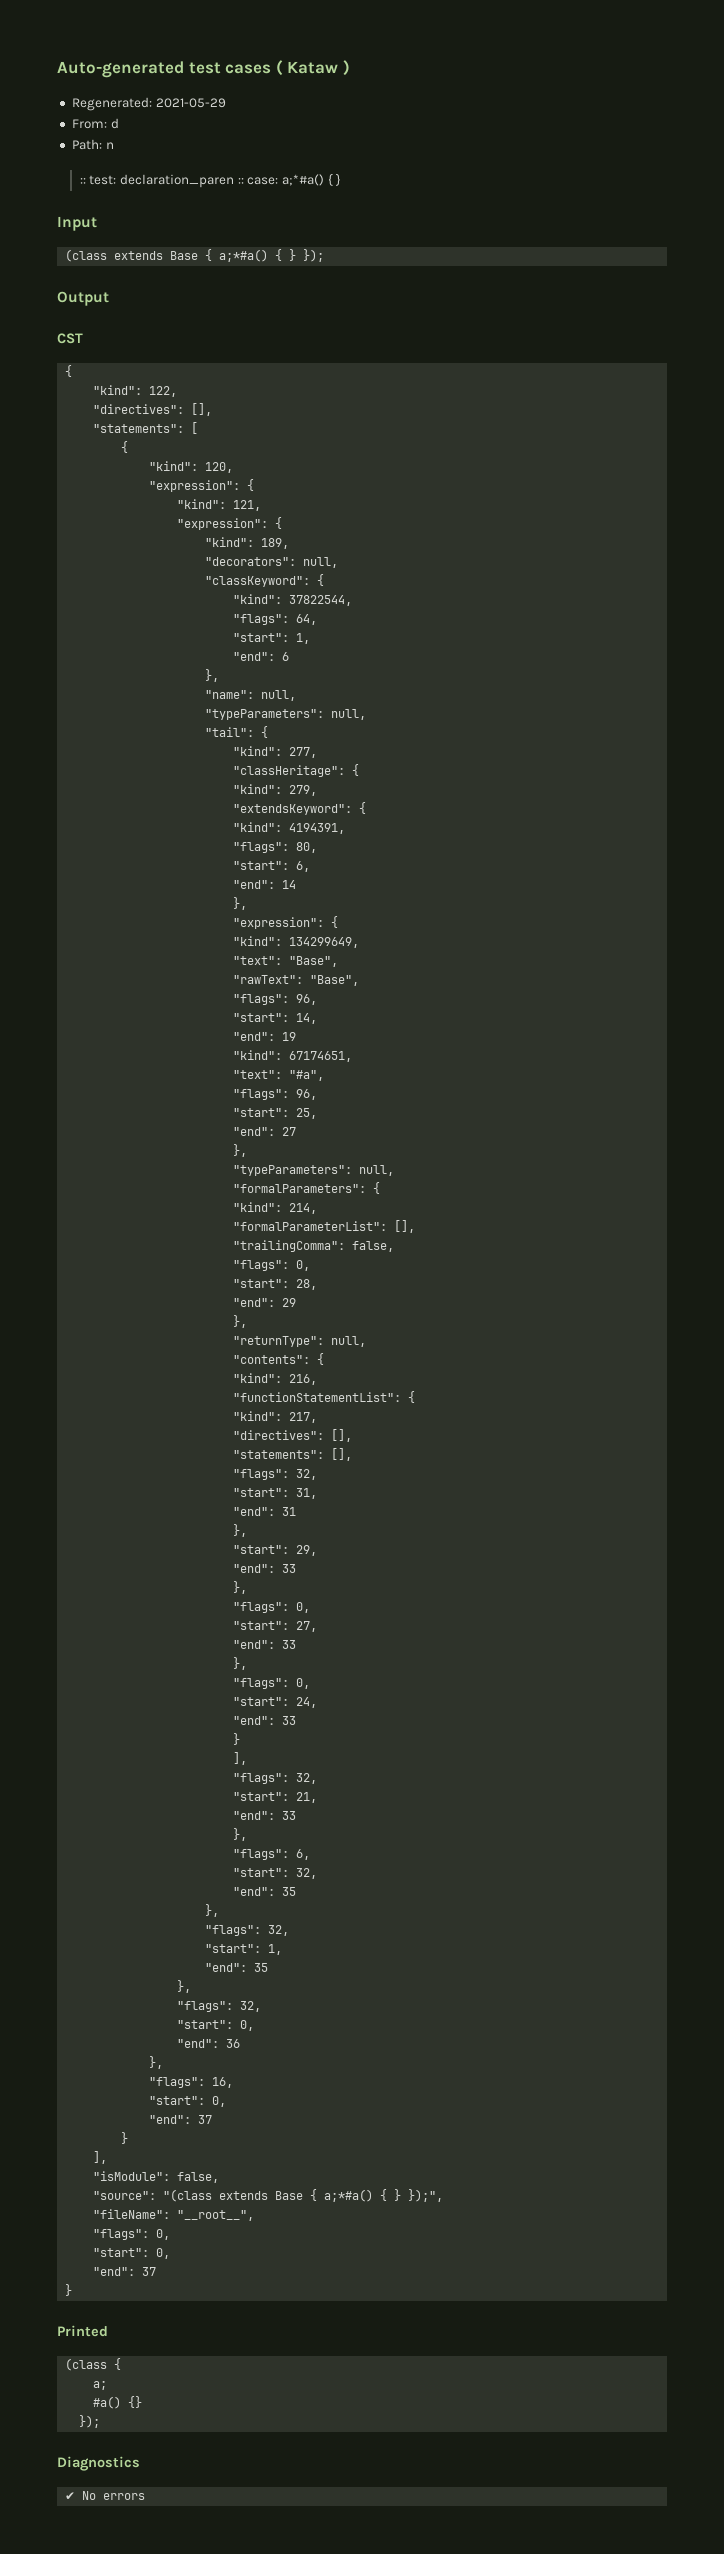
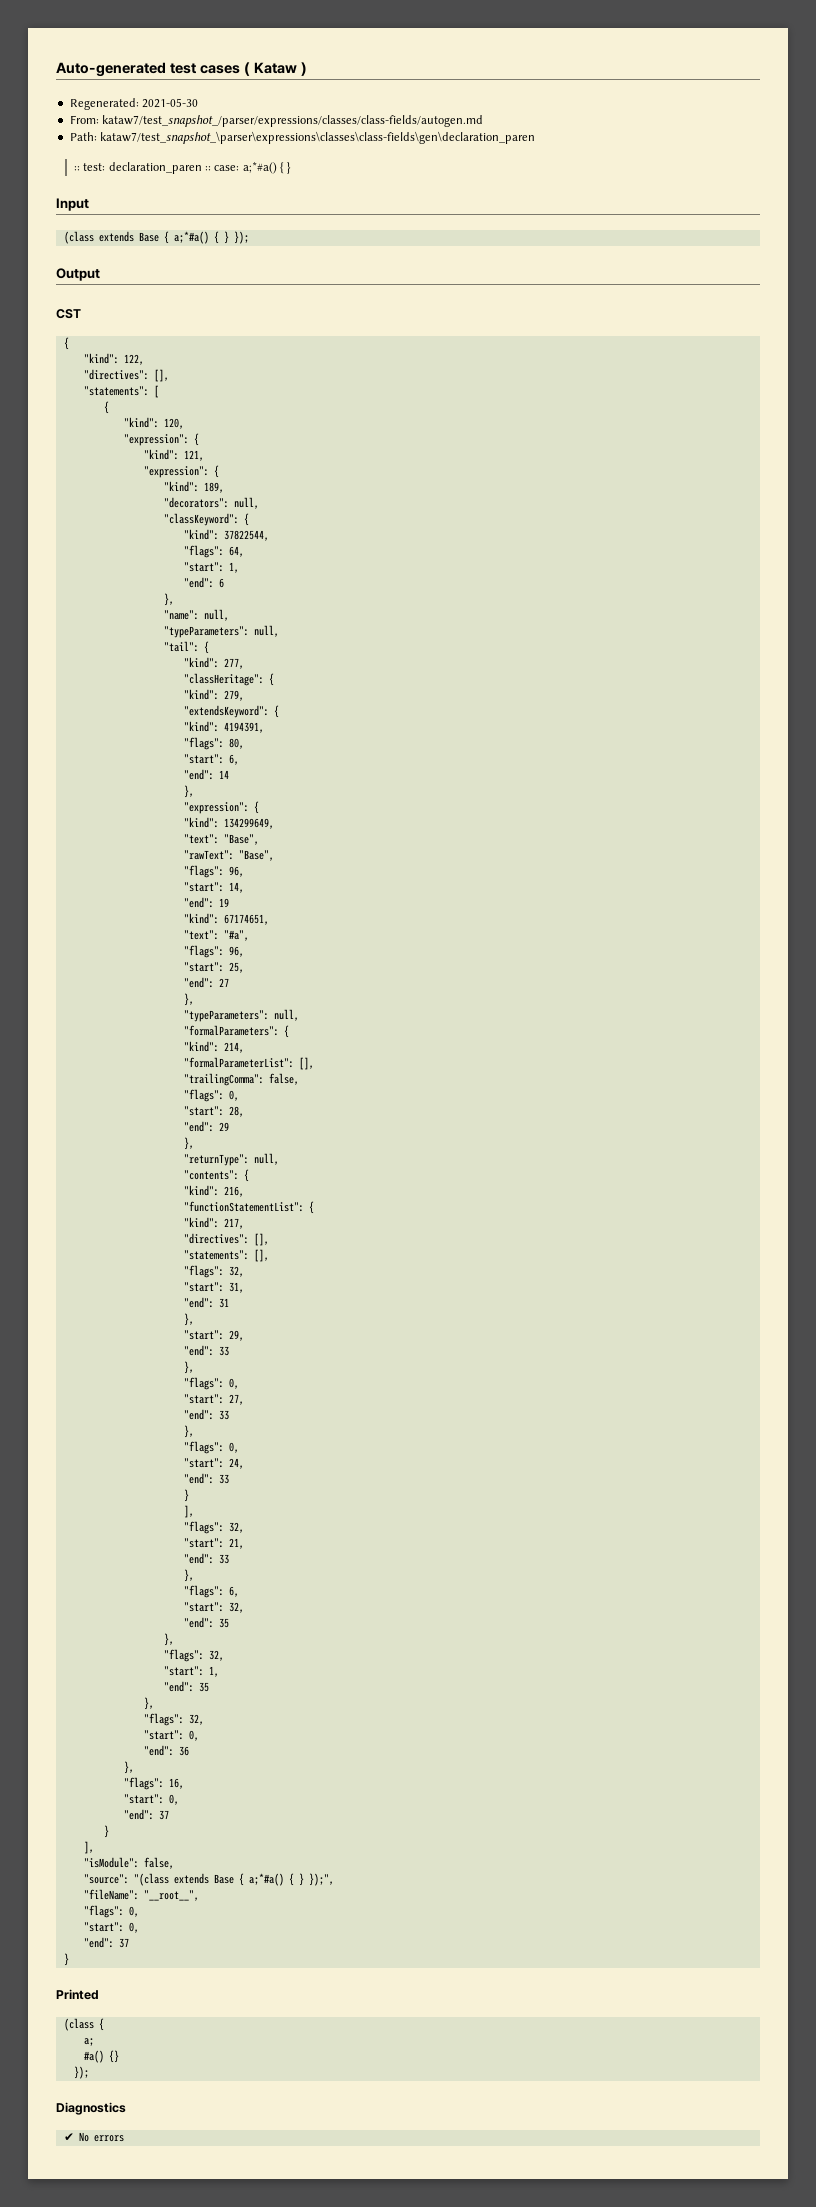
- Regenerated: 2021-05-29
+ Regenerated: 2021-05-30
- From: d
+ From: kataw7/test_snapshot_/parser/expressions/classes/class-fields/autogen.md
- Path: n
+ Path: kataw7/test_snapshot_\parser\expressions\classes\class-fields\gen\declaration_paren

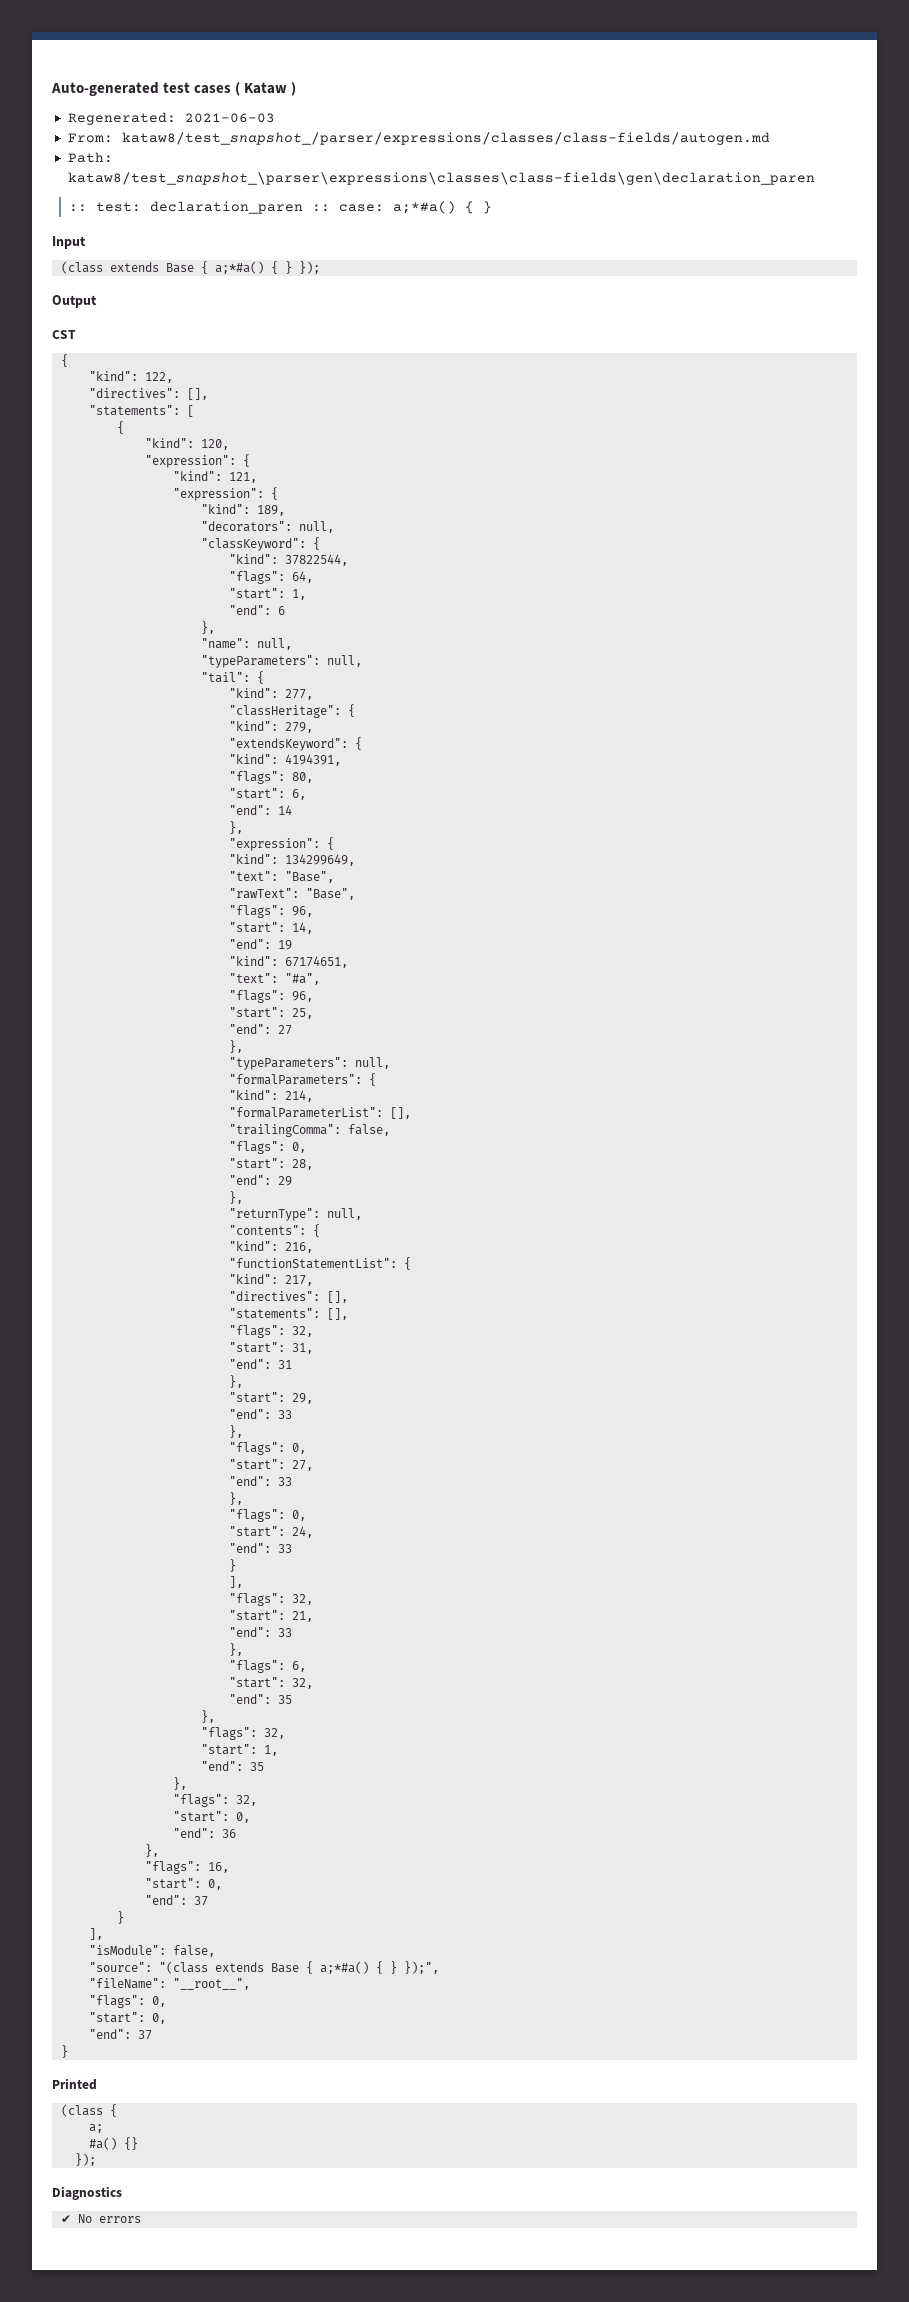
- Regenerated: 2021-05-30
+ Regenerated: 2021-06-03
- From: kataw7/test_snapshot_/parser/expressions/classes/class-fields/autogen.md
+ From: kataw8/test_snapshot_/parser/expressions/classes/class-fields/autogen.md
- Path: kataw7/test_snapshot_\parser\expressions\classes\class-fields\gen\declaration_paren
+ Path: kataw8/test_snapshot_\parser\expressions\classes\class-fields\gen\declaration_paren

